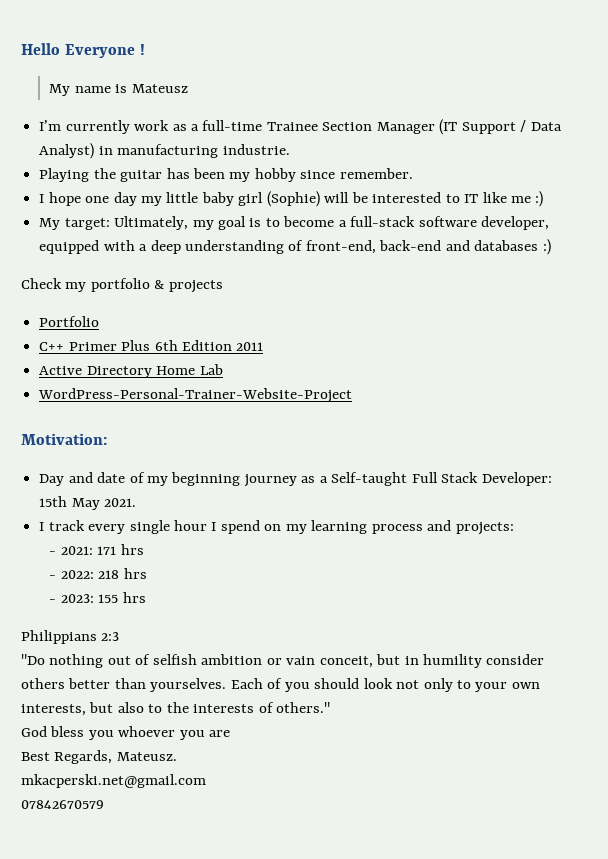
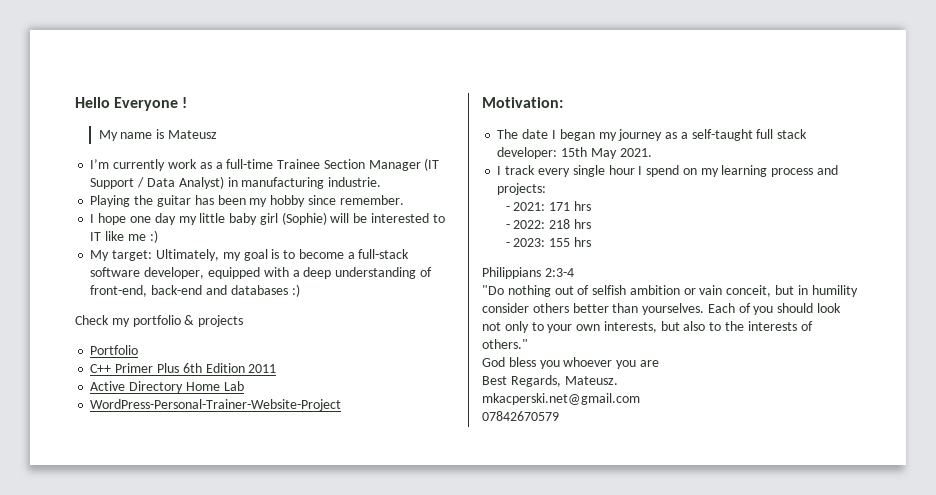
- Day and date of my beginning journey as a Self-taught Full Stack Developer: 15th May 2021.
+ The date I began my journey as a self-taught full stack developer: 15th May 2021.
- Philippians 2:3
+ Philippians 2:3-4

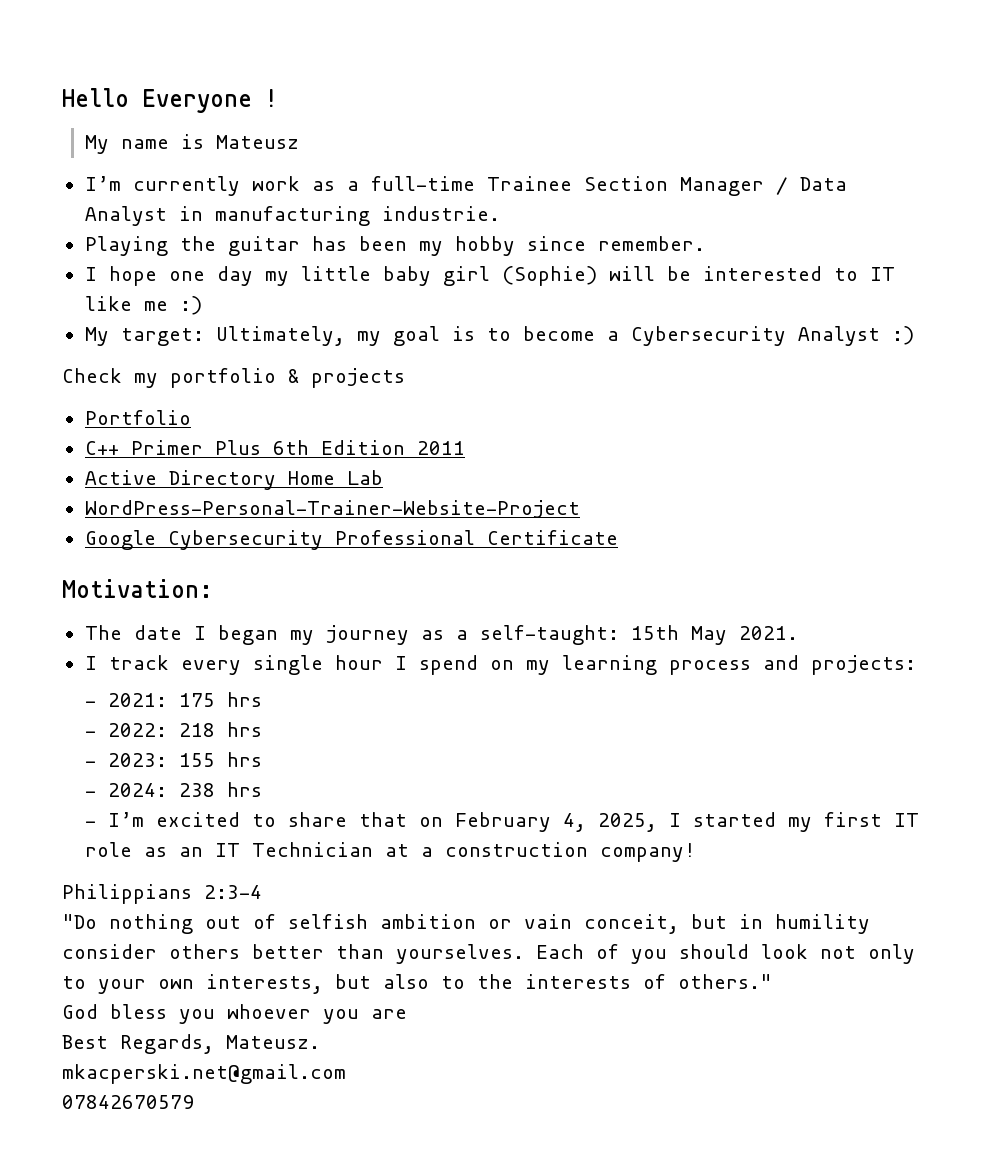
- I’m currently work as a full-time Trainee Section Manager (IT Support / Data Analyst) in manufacturing industrie.
+ I’m currently work as a full-time Trainee Section Manager / Data Analyst in manufacturing industrie.
- My target: Ultimately, my goal is to become a full-stack software developer, equipped with a deep understanding of front-end, back-end and databases :)
+ My target: Ultimately, my goal is to become a Cybersecurity Analyst :)
+ Google Cybersecurity Professional Certificate
- The date I began my journey as a self-taught full stack developer: 15th May 2021.
+ The date I began my journey as a self-taught: 15th May 2021.
- - 2021: 171 hrs
+ - 2021: 175 hrs
+ - 2024: 238 hrs
+ - I’m excited to share that on February 4, 2025, I started my first IT role as an IT Technician at a construction company!

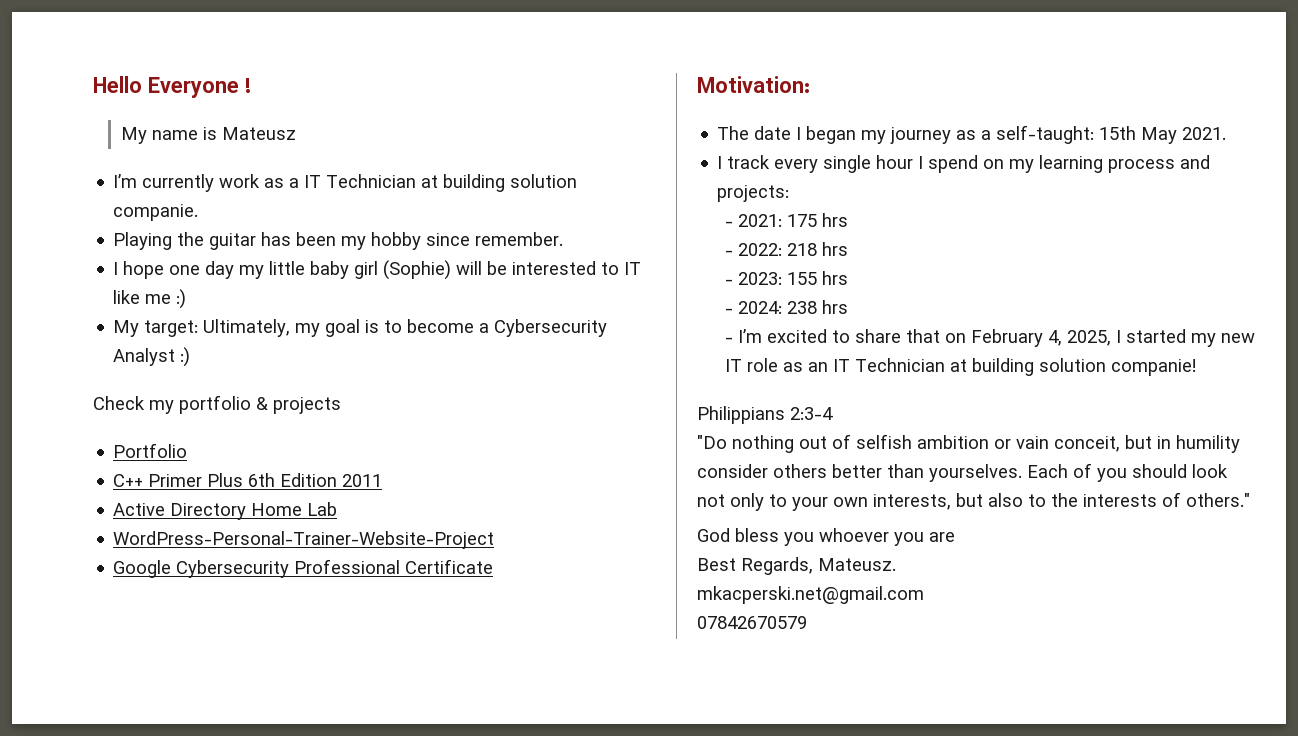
- I’m currently work as a full-time Trainee Section Manager / Data Analyst in manufacturing industrie.
+ I’m currently work as a IT Technician at building solution companie.
- - I’m excited to share that on February 4, 2025, I started my first IT role as an IT Technician at a construction company!
+ - I’m excited to share that on February 4, 2025, I started my new IT role as an IT Technician at building solution companie!

